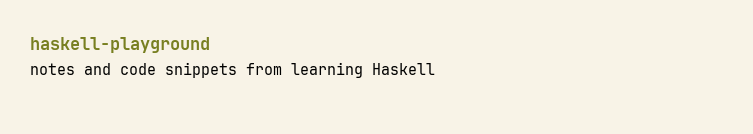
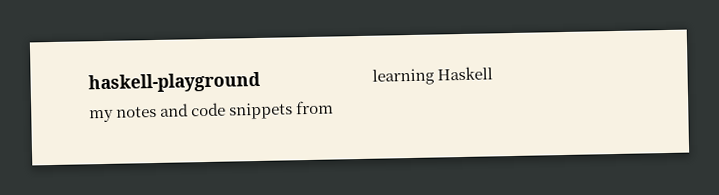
- notes and code snippets from learning Haskell
+ my notes and code snippets from learning Haskell

